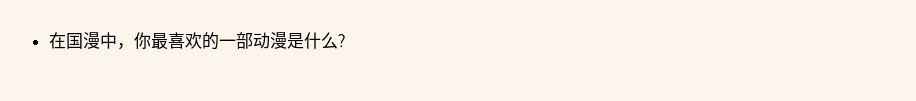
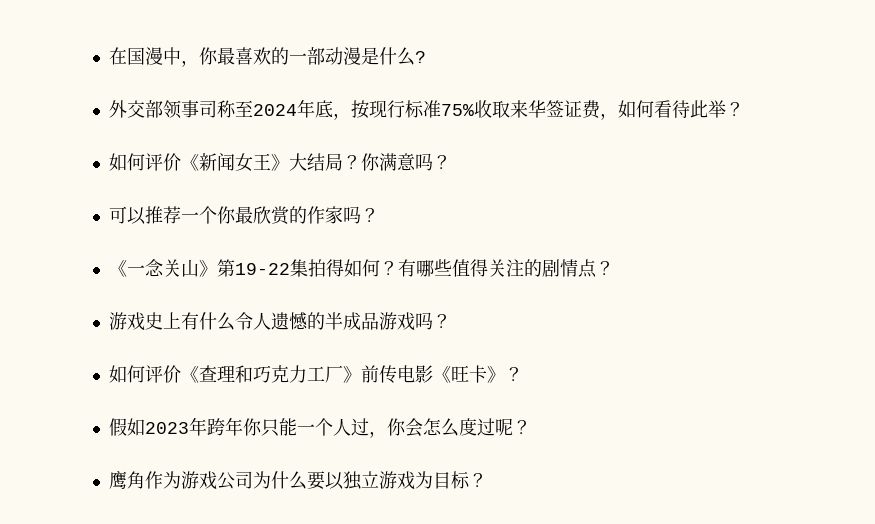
+ 外交部领事司称至2024年底，按现行标准75%收取来华签证费，如何看待此举？
+ 如何评价《新闻女王》大结局？你满意吗？
+ 可以推荐一个你最欣赏的作家吗？
+ 《一念关山》第19-22集拍得如何？有哪些值得关注的剧情点？
+ 游戏史上有什么令人遗憾的半成品游戏吗？
+ 如何评价《查理和巧克力工厂》前传电影《旺卡》？
+ 假如2023年跨年你只能一个人过，你会怎么度过呢？
+ 鹰角作为游戏公司为什么要以独立游戏为目标？

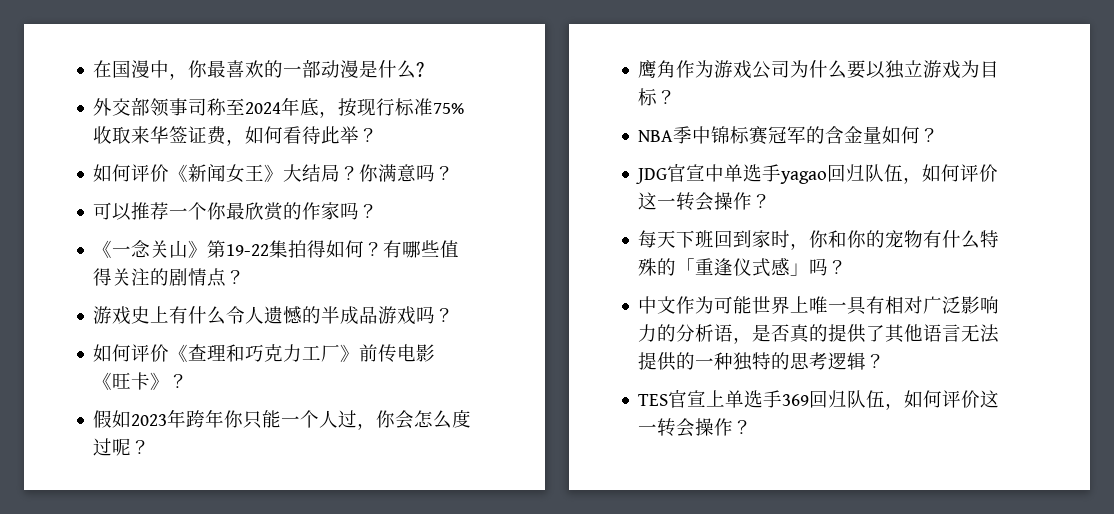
+ NBA季中锦标赛冠军的含金量如何？
+ JDG官宣中单选手yagao回归队伍，如何评价这一转会操作？
+ 每天下班回到家时，你和你的宠物有什么特殊的「重逢仪式感」吗？
+ 中文作为可能世界上唯一具有相对广泛影响力的分析语，是否真的提供了其他语言无法提供的一种独特的思考逻辑？
+ TES官宣上单选手369回归队伍，如何评价这一转会操作？

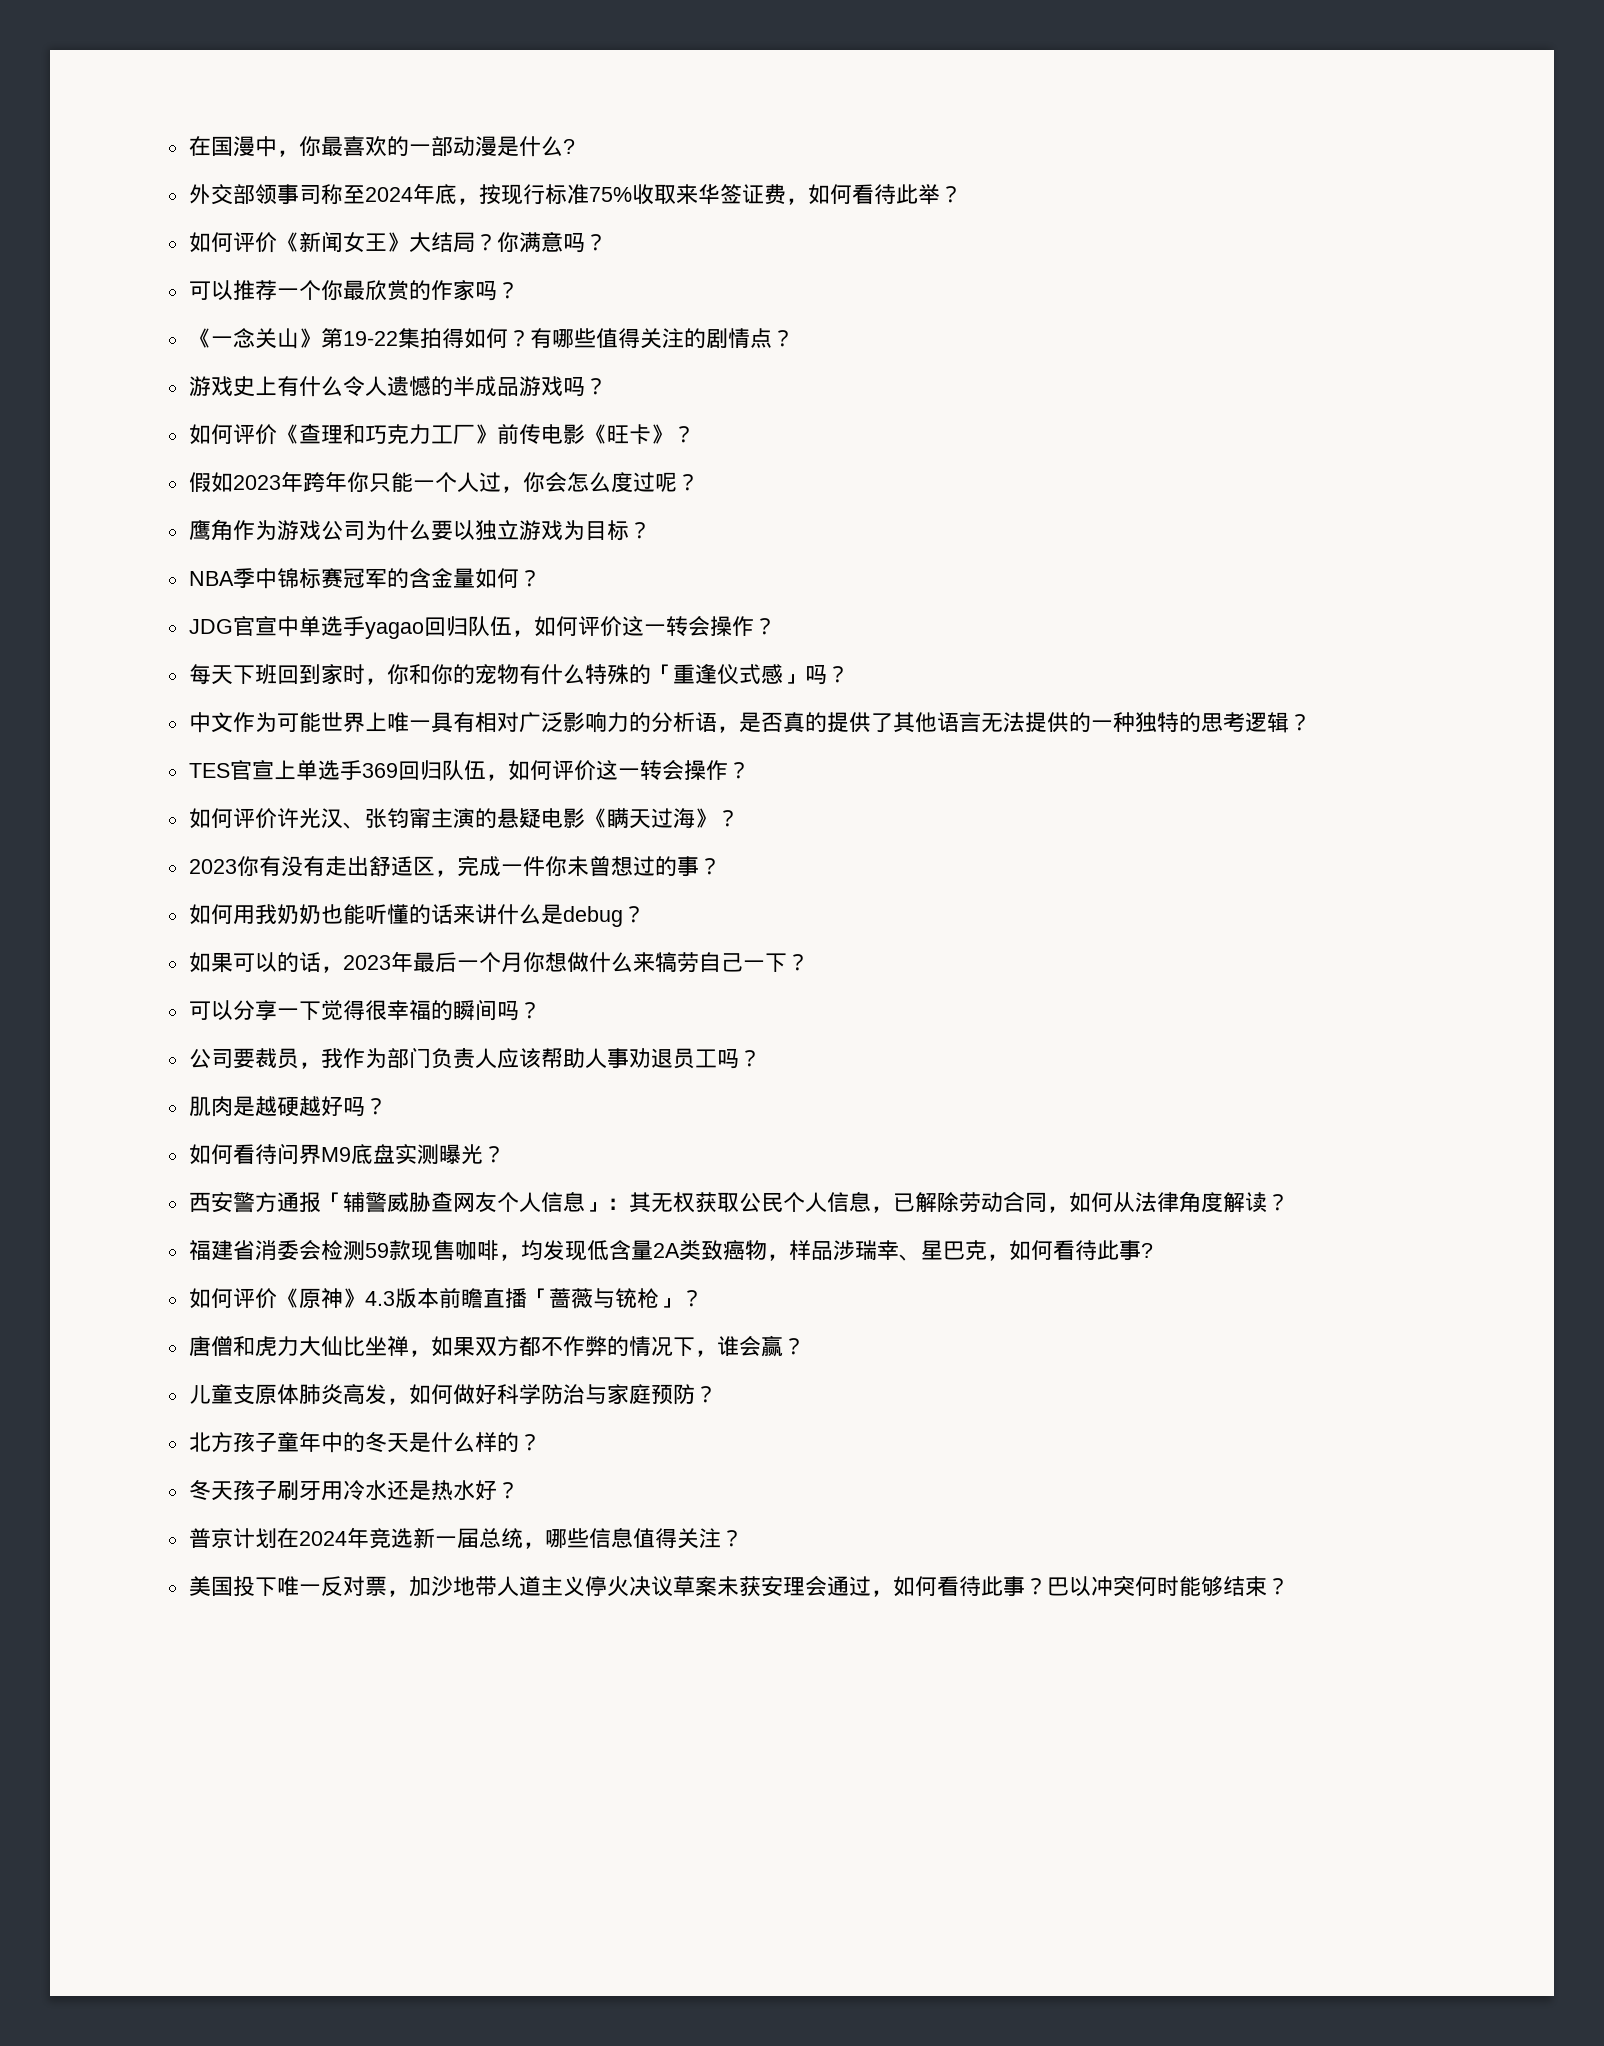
+ 如何评价许光汉、张钧甯主演的悬疑电影《瞒天过海》？
+ 2023你有没有走出舒适区，完成一件你未曾想过的事？
+ 如何用我奶奶也能听懂的话来讲什么是debug？
+ 如果可以的话，2023年最后一个月你想做什么来犒劳自己一下？
+ 可以分享一下觉得很幸福的瞬间吗？
+ 公司要裁员，我作为部门负责人应该帮助人事劝退员工吗？
+ 肌肉是越硬越好吗？
+ 如何看待问界M9底盘实测曝光？
+ 西安警方通报「辅警威胁查网友个人信息」：其无权获取公民个人信息，已解除劳动合同，如何从法律角度解读？
+ 福建省消委会检测59款现售咖啡，均发现低含量2A类致癌物，样品涉瑞幸、星巴克，如何看待此事?
+ 如何评价《原神》4.3版本前瞻直播「蔷薇与铳枪」？
+ 唐僧和虎力大仙比坐禅，如果双方都不作弊的情况下，谁会赢？
+ 儿童支原体肺炎高发，如何做好科学防治与家庭预防？
+ 北方孩子童年中的冬天是什么样的？
+ 冬天孩子刷牙用冷水还是热水好？
+ 普京计划在2024年竞选新一届总统，哪些信息值得关注？
+ 美国投下唯一反对票，加沙地带人道主义停火决议草案未获安理会通过，如何看待此事？巴以冲突何时能够结束？

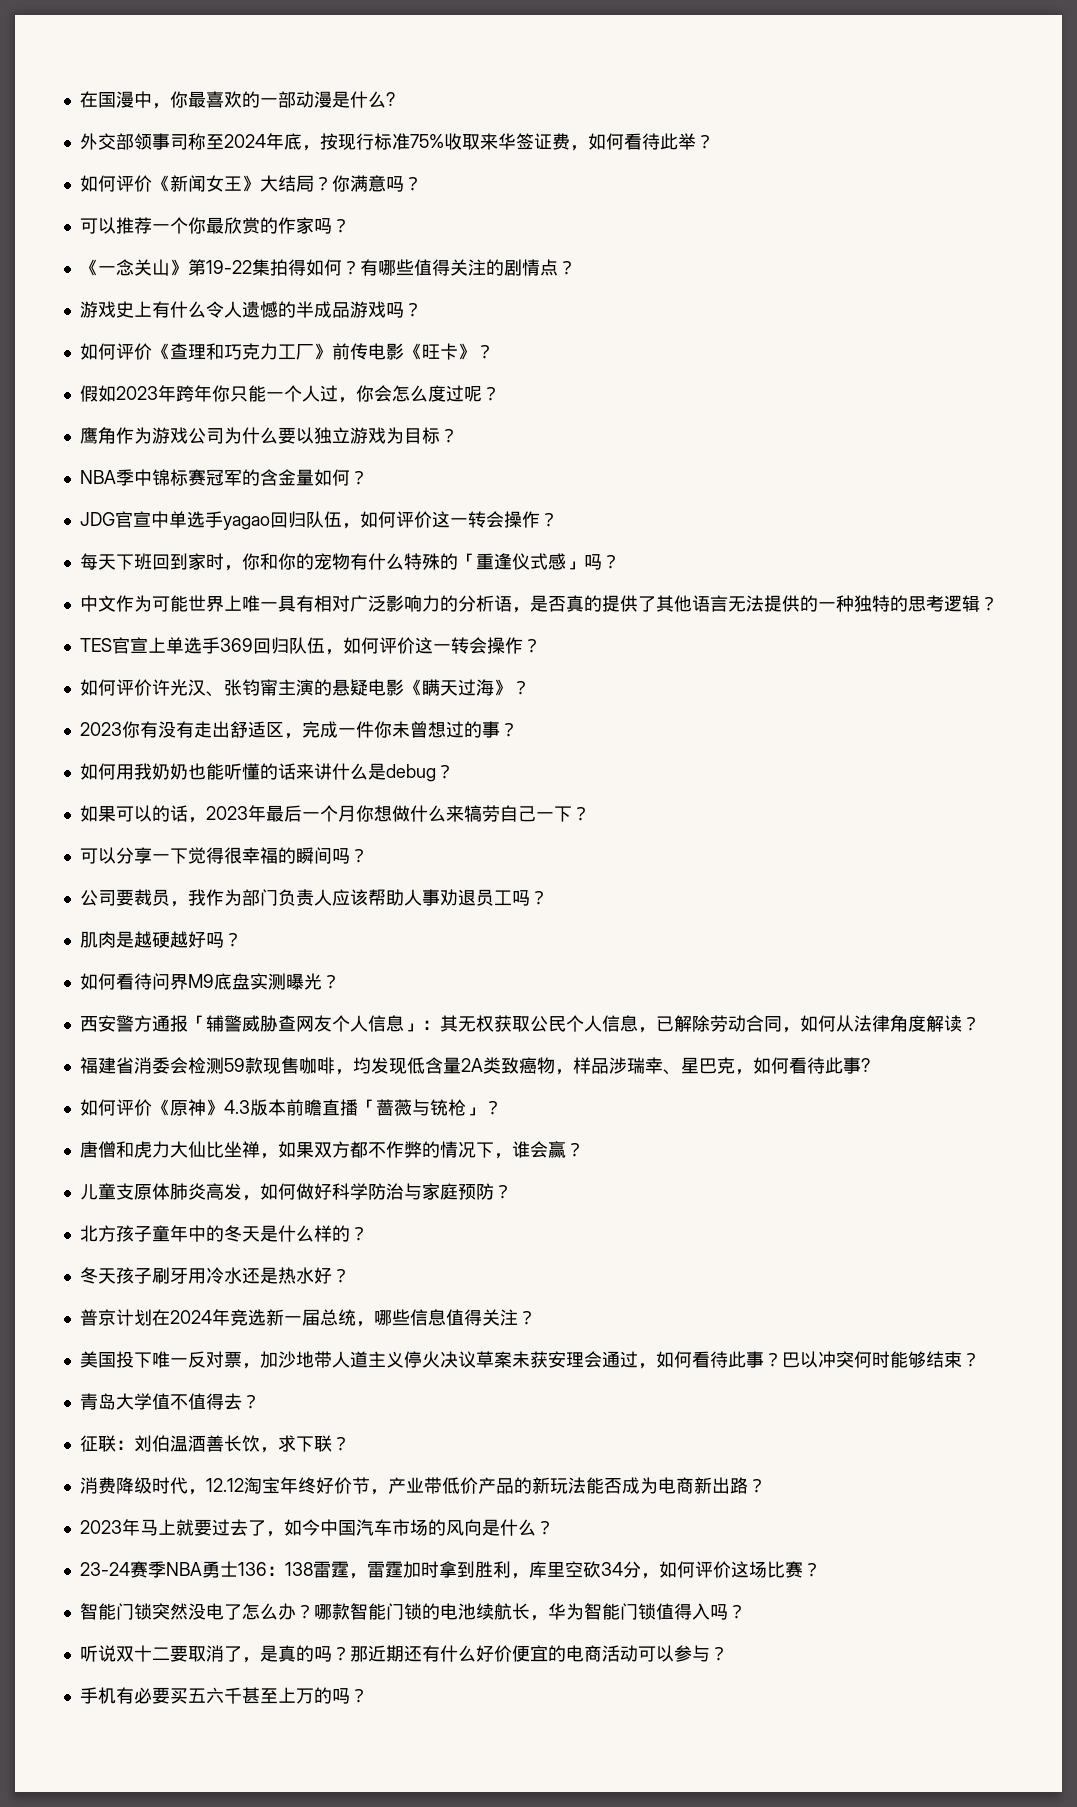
+ 青岛大学值不值得去？
+ 征联：刘伯温酒善长饮，求下联？
+ 消费降级时代，12.12淘宝年终好价节，产业带低价产品的新玩法能否成为电商新出路？
+ 2023年马上就要过去了，如今中国汽车市场的风向是什么？
+ 23-24赛季NBA勇士136：138雷霆，雷霆加时拿到胜利，库里空砍34分，如何评价这场比赛？
+ 智能门锁突然没电了怎么办？哪款智能门锁的电池续航长，华为智能门锁值得入吗？
+ 听说双十二要取消了，是真的吗？那近期还有什么好价便宜的电商活动可以参与？
+ 手机有必要买五六千甚至上万的吗？

